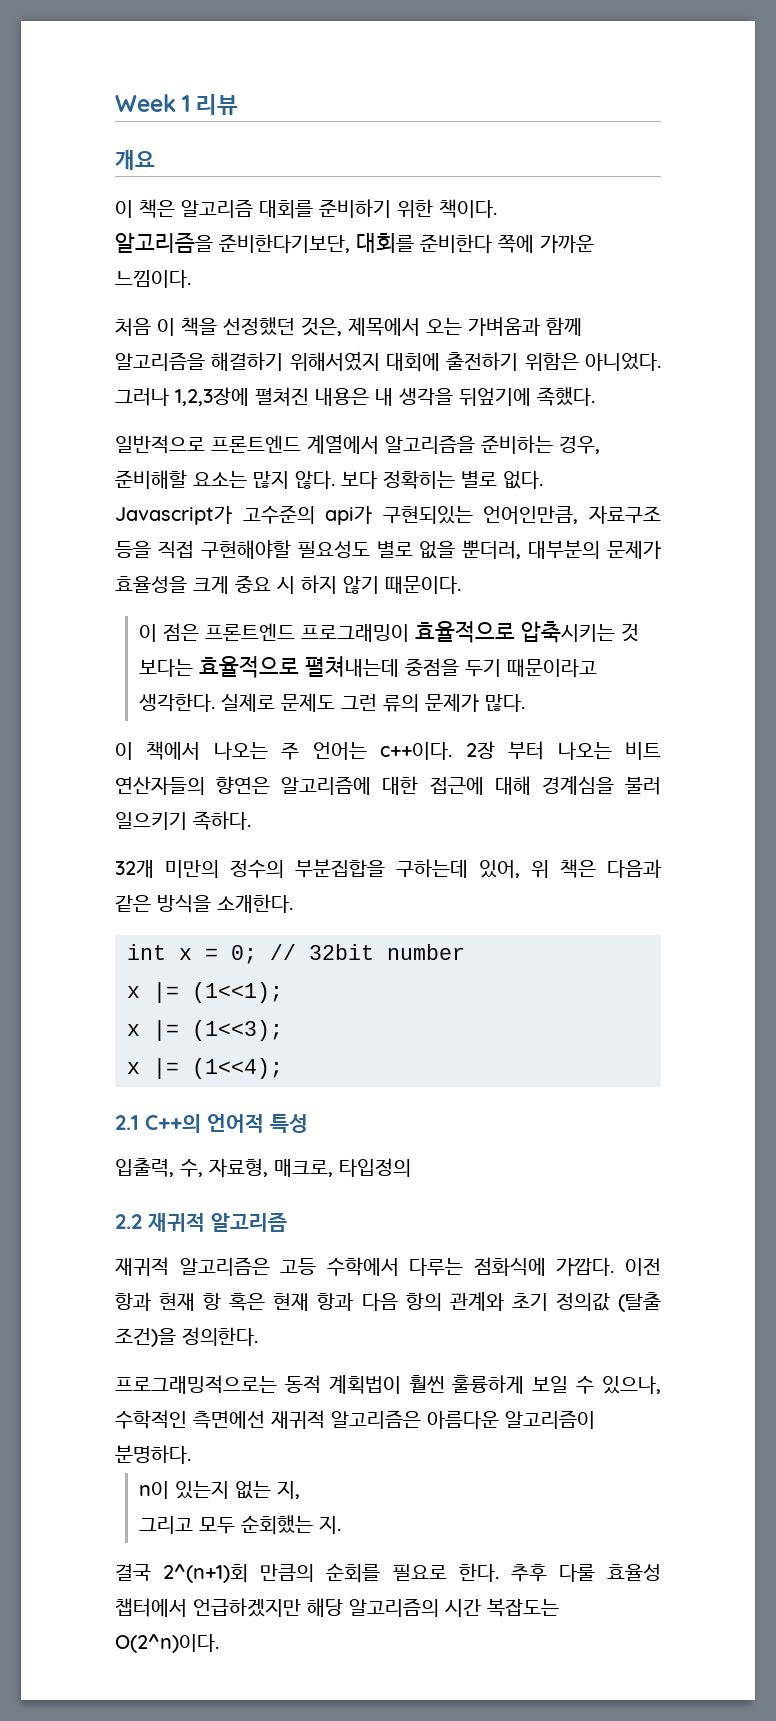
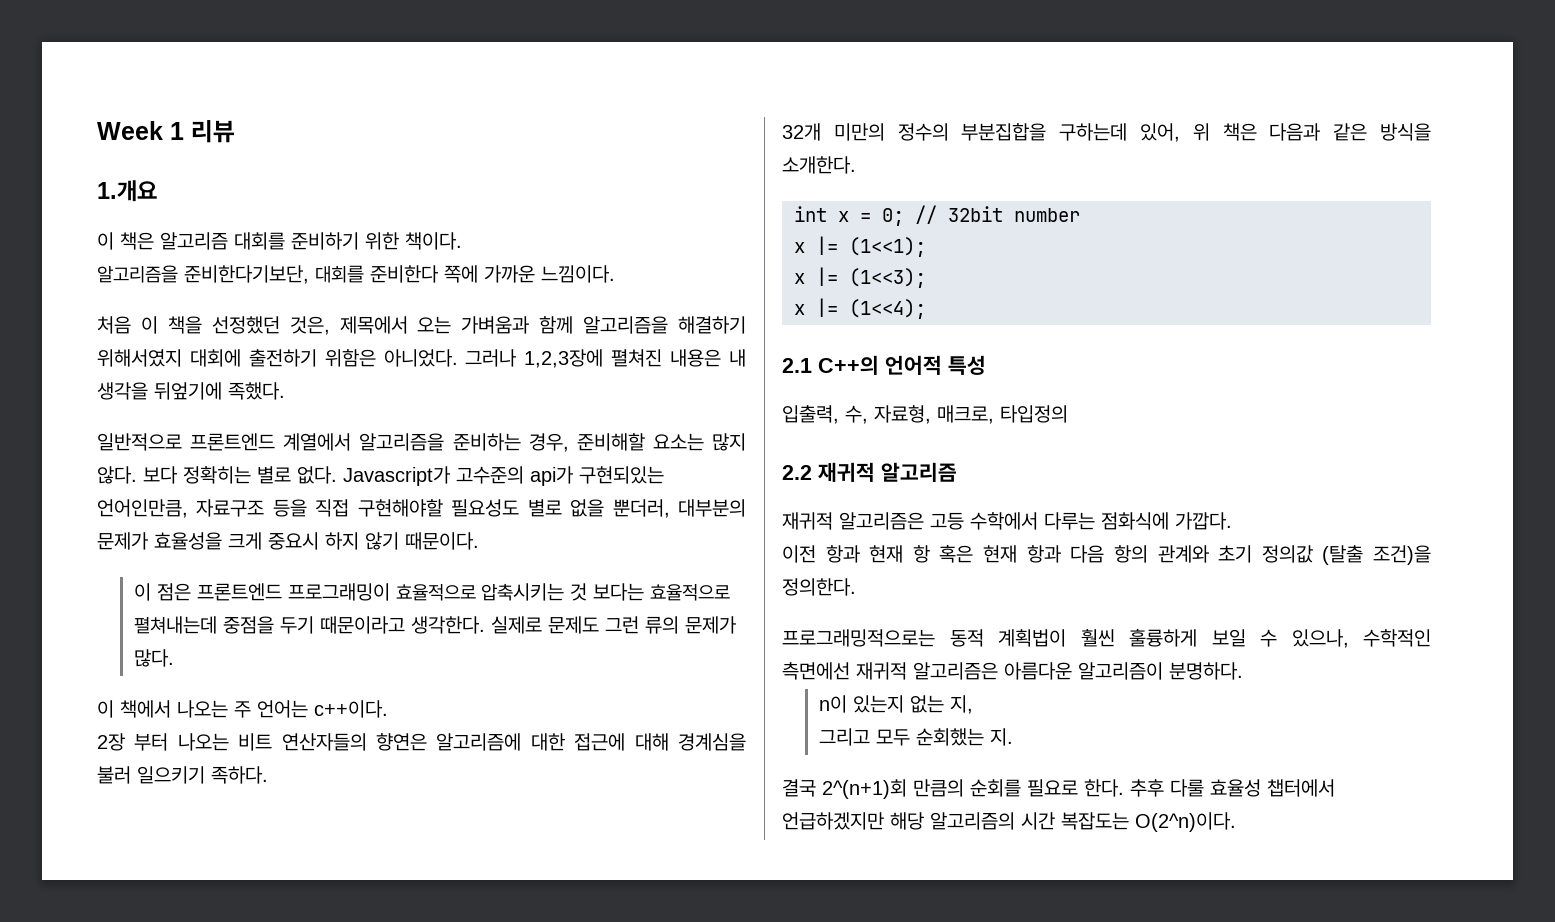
- 개요
+ 1.개요
- Javascript가 고수준의 api가 구현되있는 언어인만큼, 자료구조 등을 직접 구현해야할 필요성도 별로 없을 뿐더러, 대부분의 문제가 효율성을 크게 중요 시 하지 않기 때문이다.
+ Javascript가 고수준의 api가 구현되있는 언어인만큼, 자료구조 등을 직접 구현해야할 필요성도 별로 없을 뿐더러, 대부분의 문제가 효율성을 크게 중요시 하지 않기 때문이다.
- 이 책에서 나오는 주 언어는 c++이다. 2장 부터 나오는 비트 연산자들의 향연은 알고리즘에 대한 접근에 대해 경계심을 불러 일으키기 족하다.
+ 이 책에서 나오는 주 언어는 c++이다.
+ 2장 부터 나오는 비트 연산자들의 향연은 알고리즘에 대한 접근에 대해 경계심을 불러 일으키기 족하다.
- 재귀적 알고리즘은 고등 수학에서 다루는 점화식에 가깝다. 이전 항과 현재 항 혹은 현재 항과 다음 항의 관계와 초기 정의값 (탈출 조건)을 정의한다.
+ 재귀적 알고리즘은 고등 수학에서 다루는 점화식에 가깝다.
+ 이전 항과 현재 항 혹은 현재 항과 다음 항의 관계와 초기 정의값 (탈출 조건)을 정의한다.

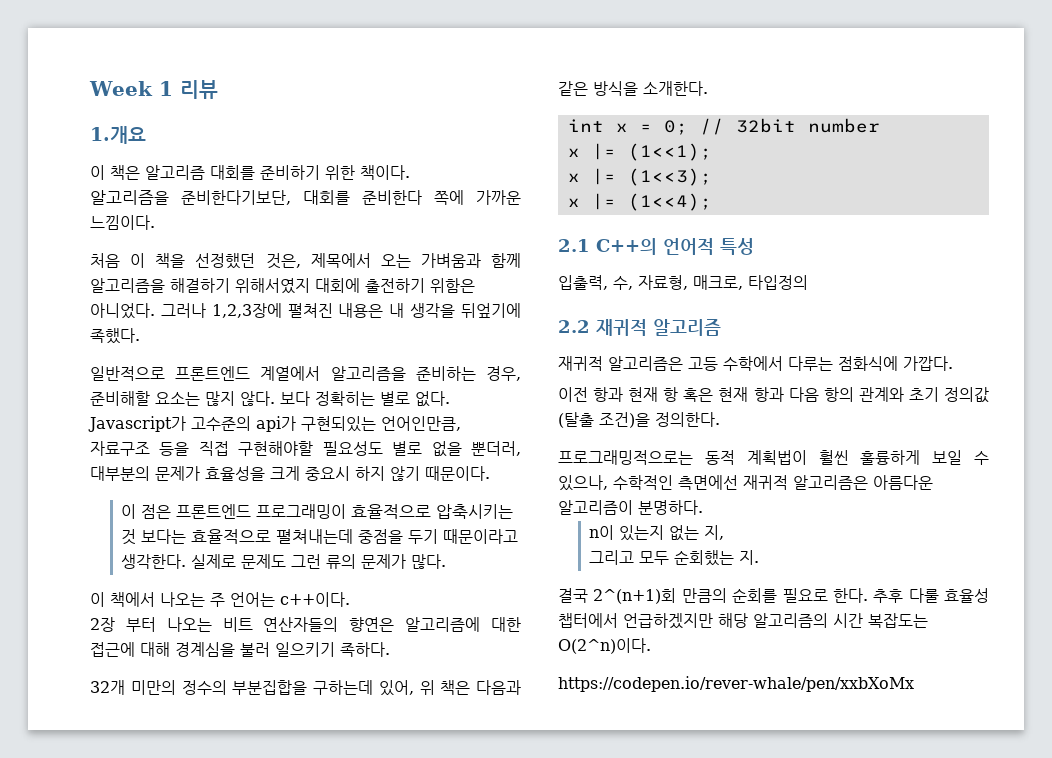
+ https://codepen.io/rever-whale/pen/xxbXoMx

